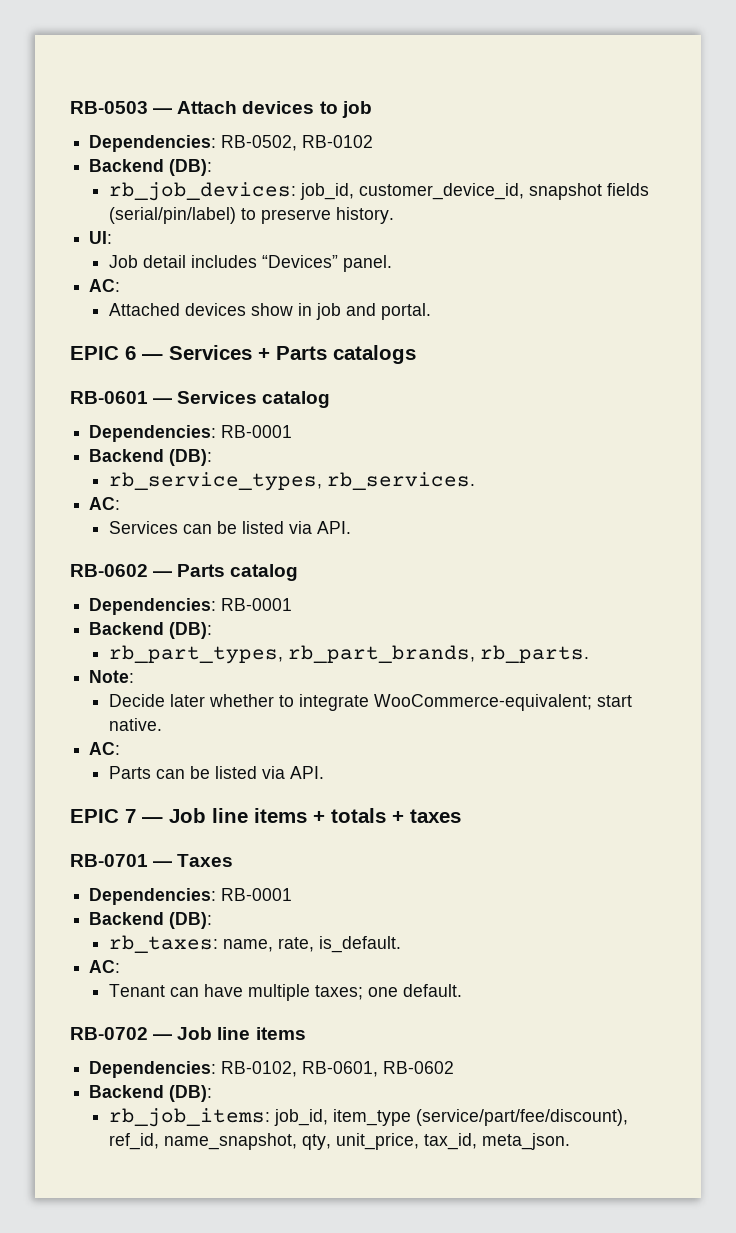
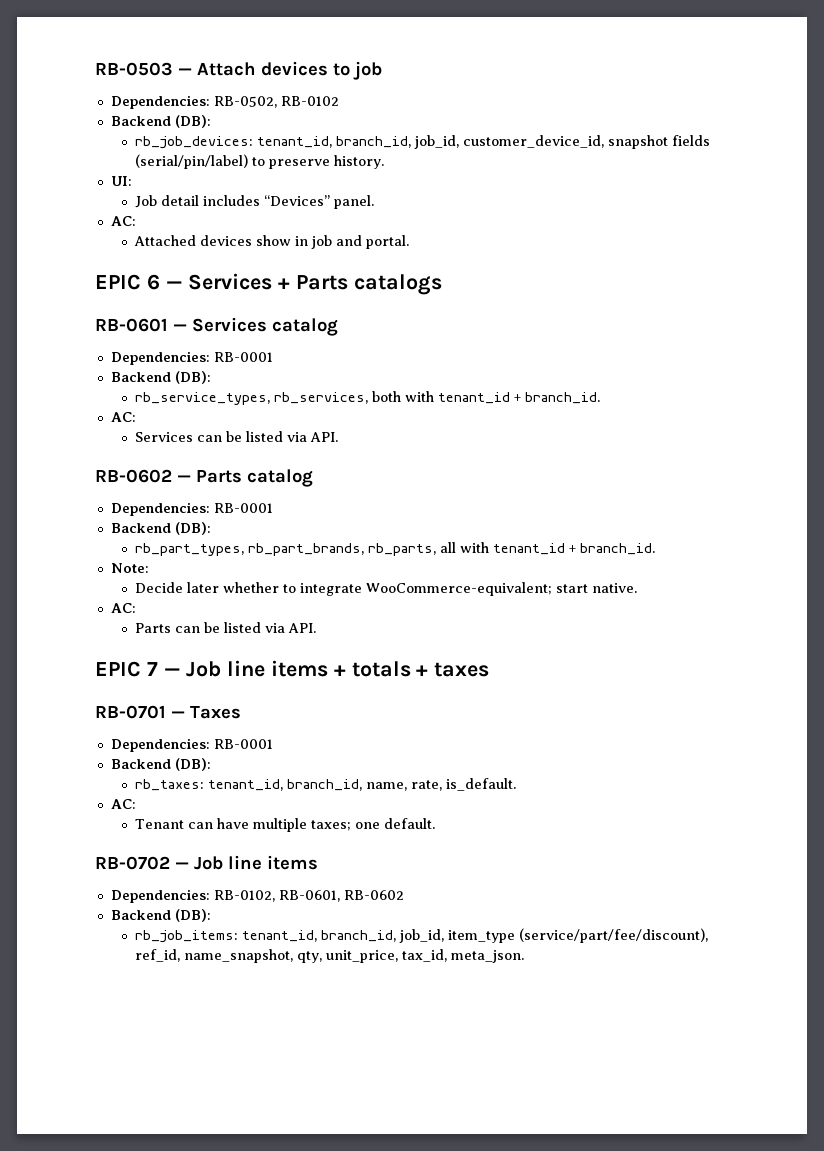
- rb_job_devices: job_id, customer_device_id, snapshot fields (serial/pin/label) to preserve history.
+ rb_job_devices: tenant_id, branch_id, job_id, customer_device_id, snapshot fields (serial/pin/label) to preserve history.
- rb_service_types, rb_services.
+ rb_service_types, rb_services, both with tenant_id + branch_id.
- rb_part_types, rb_part_brands, rb_parts.
+ rb_part_types, rb_part_brands, rb_parts, all with tenant_id + branch_id.
- rb_taxes: name, rate, is_default.
+ rb_taxes: tenant_id, branch_id, name, rate, is_default.
- rb_job_items: job_id, item_type (service/part/fee/discount), ref_id, name_snapshot, qty, unit_price, tax_id, meta_json.
+ rb_job_items: tenant_id, branch_id, job_id, item_type (service/part/fee/discount), ref_id, name_snapshot, qty, unit_price, tax_id, meta_json.

